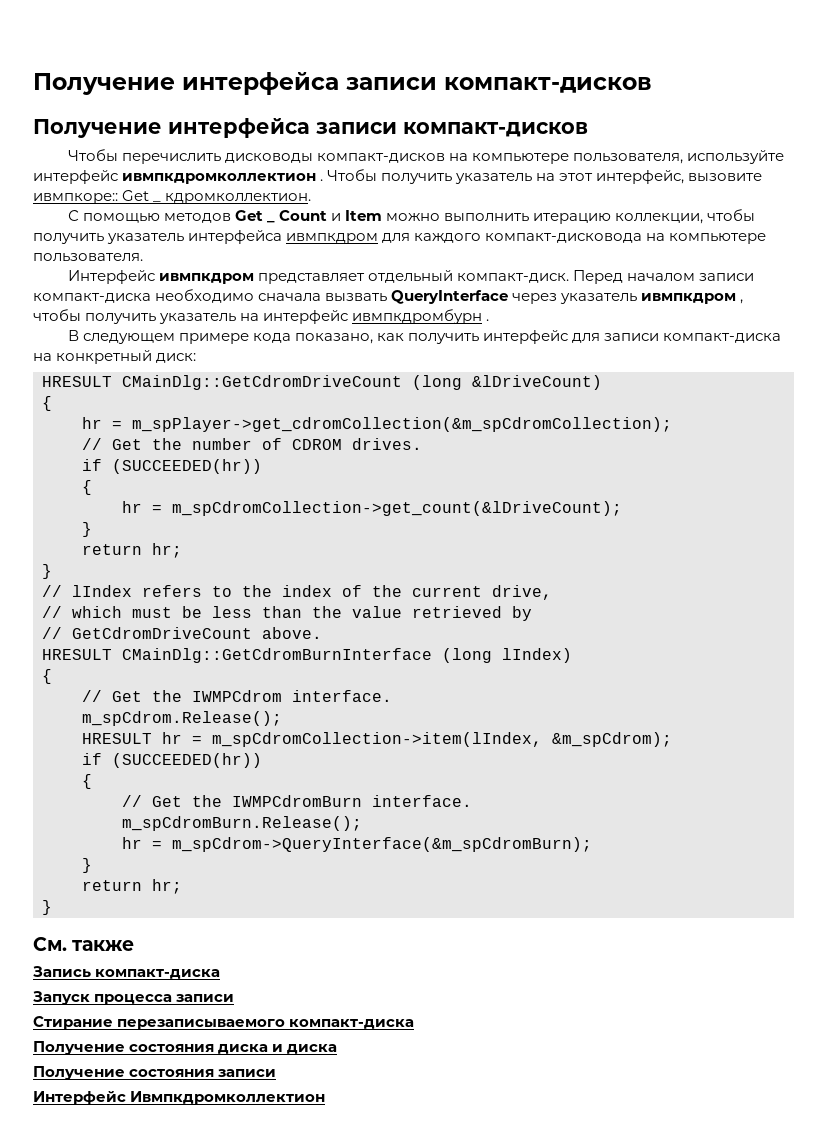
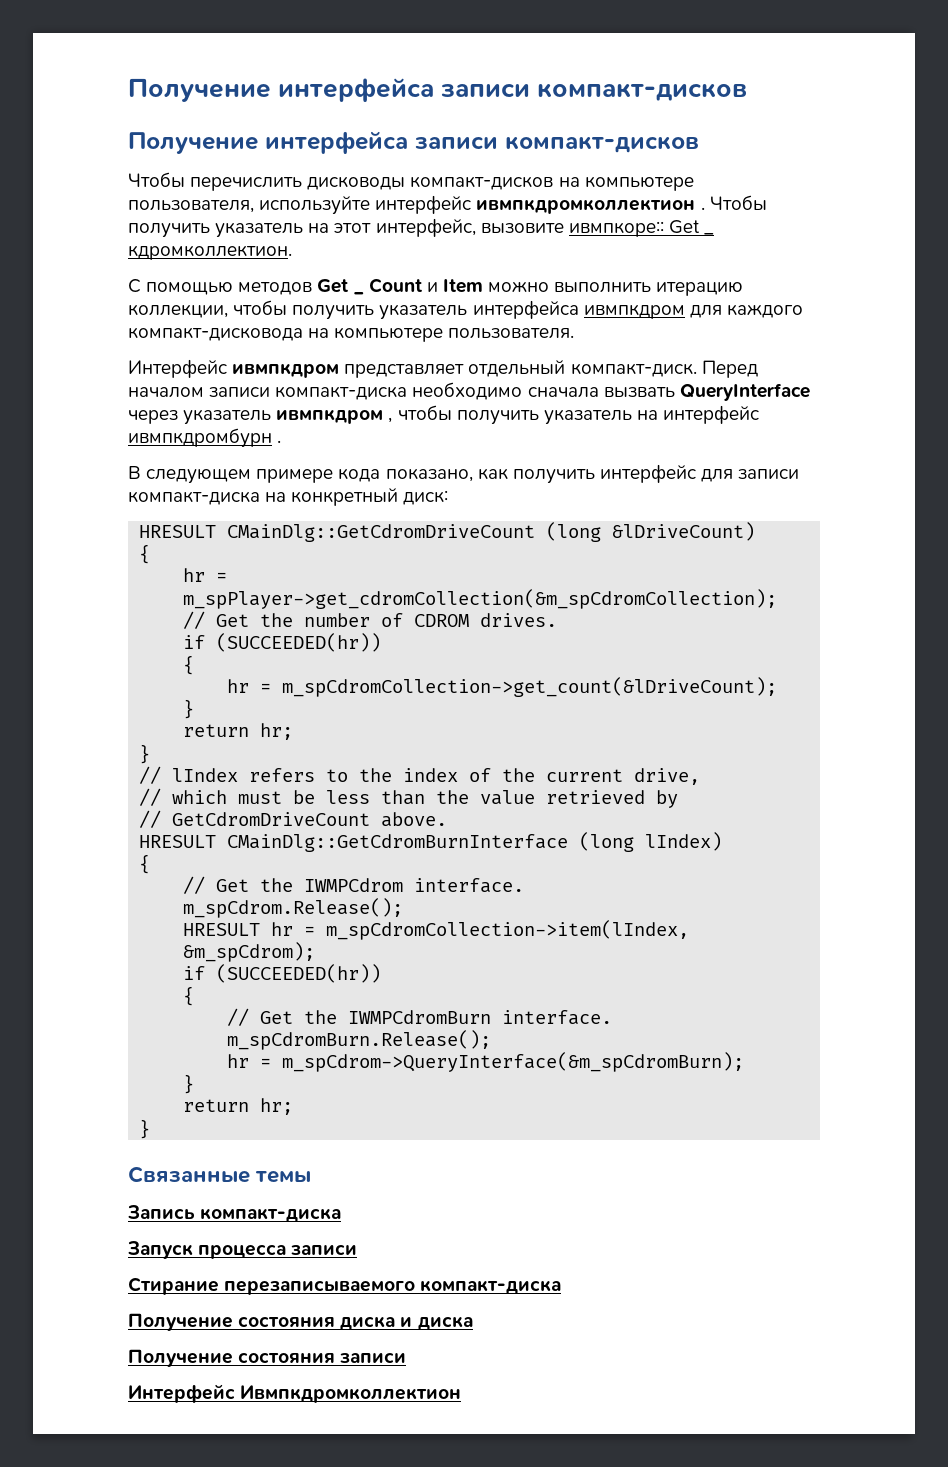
- См. также
+ Связанные темы

